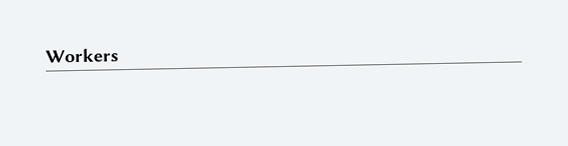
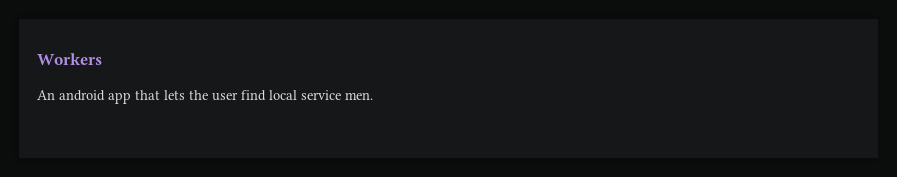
+ An android app that lets the user find local service men.

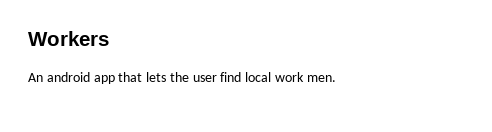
- An android app that lets the user find local service men.
+ An android app that lets the user find local work men.

